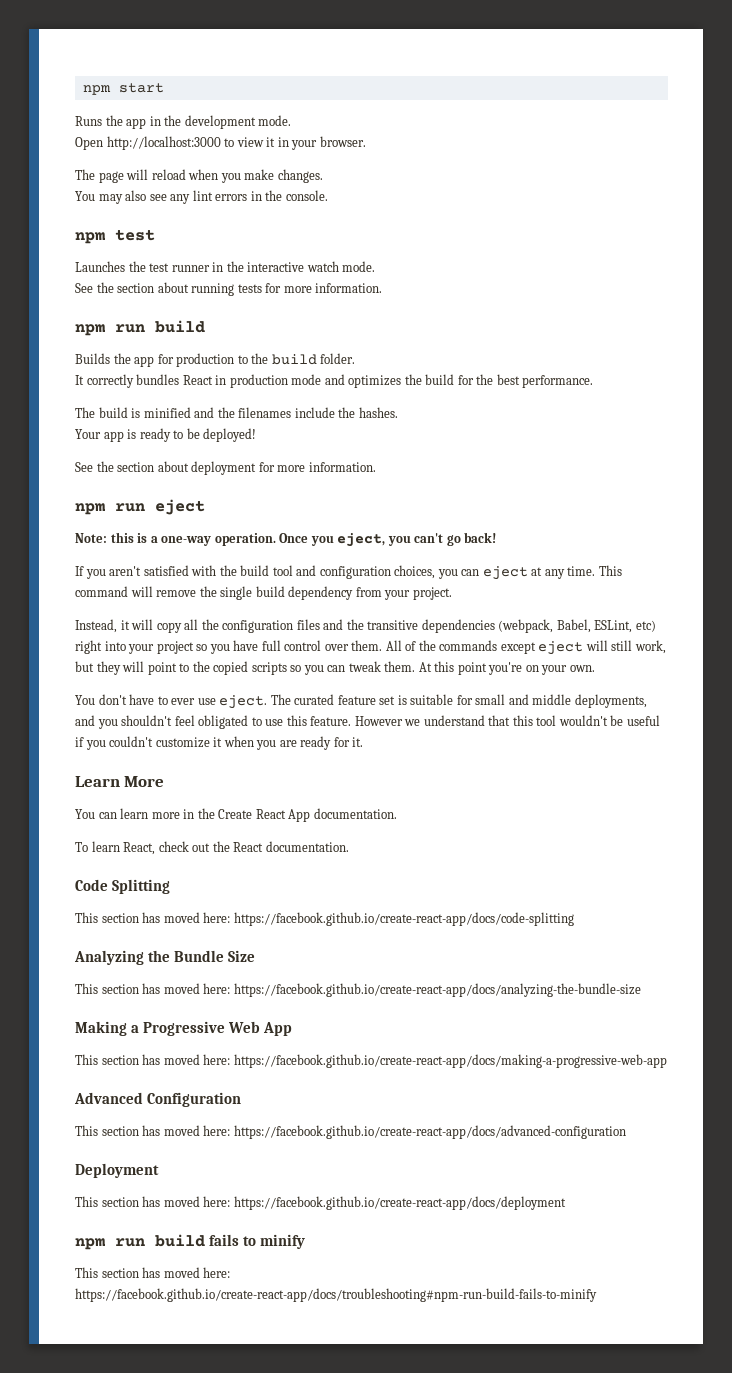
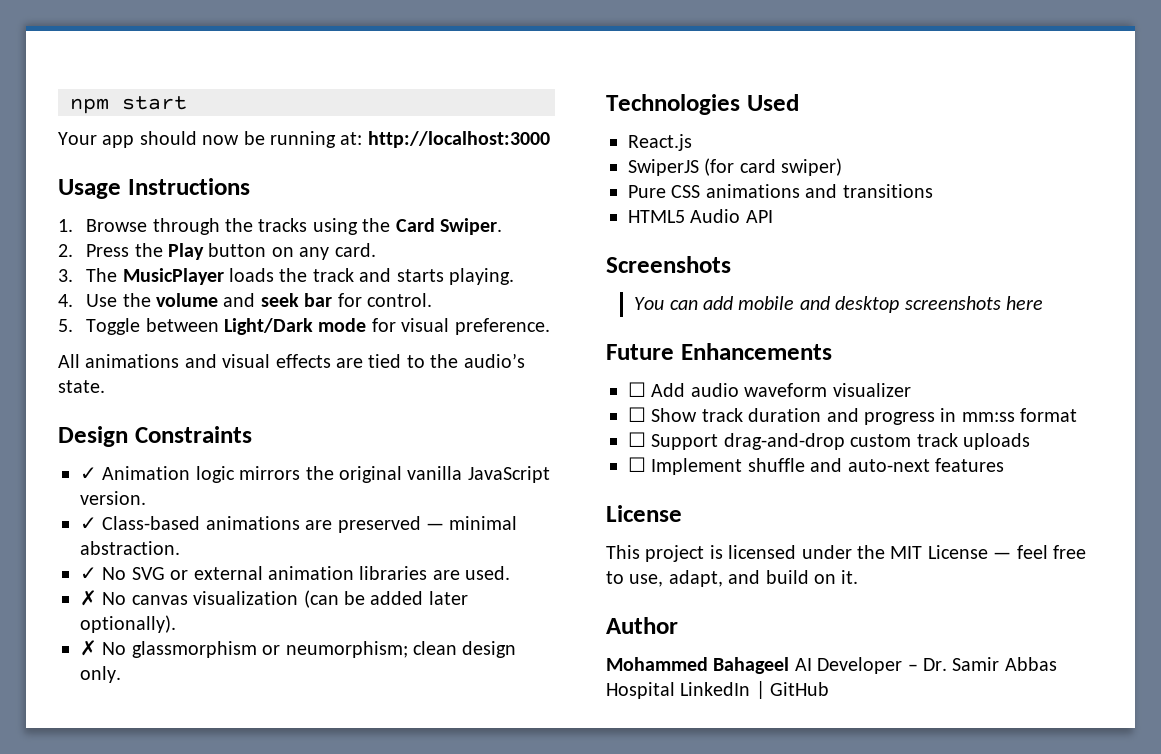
- Runs the app in the development mode.
- Open http://localhost:3000 to view it in your browser.
- The page will reload when you make changes.
- You may also see any lint errors in the console.
- npm test
- Launches the test runner in the interactive watch mode.
- See the section about running tests for more information.
- npm run build
- Builds the app for production to the build folder.
- It correctly bundles React in production mode and optimizes the build for the best performance.
- The build is minified and the filenames include the hashes.
- Your app is ready to be deployed!
- See the section about deployment for more information.
- npm run eject
- Note: this is a one-way operation. Once you eject, you can't go back!
- If you aren't satisfied with the build tool and configuration choices, you can eject at any time. This command will remove the single build dependency from your project.
- Instead, it will copy all the configuration files and the transitive dependencies (webpack, Babel, ESLint, etc) right into your project so you have full control over them. All of the commands except eject will still work, but they will point to the copied scripts so you can tweak them. At this point you're on your own.
- You don't have to ever use eject. The curated feature set is suitable for small and middle deployments, and you shouldn't feel obligated to use this feature. However we understand that this tool wouldn't be useful if you couldn't customize it when you are ready for it.
- Learn More
- You can learn more in the Create React App documentation.
- To learn React, check out the React documentation.
- Code Splitting
- This section has moved here: https://facebook.github.io/create-react-app/docs/code-splitting
- Analyzing the Bundle Size
- This section has moved here: https://facebook.github.io/create-react-app/docs/analyzing-the-bundle-size
- Making a Progressive Web App
- This section has moved here: https://facebook.github.io/create-react-app/docs/making-a-progressive-web-app
- Advanced Configuration
- This section has moved here: https://facebook.github.io/create-react-app/docs/advanced-configuration
- Deployment
- This section has moved here: https://facebook.github.io/create-react-app/docs/deployment
- npm run build fails to minify
- This section has moved here: https://facebook.github.io/create-react-app/docs/troubleshooting#npm-run-build-fails-to-minify
+ Your app should now be running at: http://localhost:3000
+ Usage Instructions
+ 1. Browse through the tracks using the Card Swiper.
+ 2. Press the Play button on any card.
+ 3. The MusicPlayer loads the track and starts playing.
+ 4. Use the volume and seek bar for control.
+ 5. Toggle between Light/Dark mode for visual preference.
+ All animations and visual effects are tied to the audio’s state.
+ Design Constraints
+ ✓ Animation logic mirrors the original vanilla JavaScript version.
+ ✓ Class-based animations are preserved — minimal abstraction.
+ ✓ No SVG or external animation libraries are used.
+ ✗ No canvas visualization (can be added later optionally).
+ ✗ No glassmorphism or neumorphism; clean design only.
+ Technologies Used
+ React.js
+ SwiperJS (for card swiper)
+ Pure CSS animations and transitions
+ HTML5 Audio API
+ Screenshots
+ You can add mobile and desktop screenshots here
+ Future Enhancements
+ ☐ Add audio waveform visualizer
+ ☐ Show track duration and progress in mm:ss format
+ ☐ Support drag-and-drop custom track uploads
+ ☐ Implement shuffle and auto-next features
+ License
+ This project is licensed under the MIT License — feel free to use, adapt, and build on it.
+ Author
+ Mohammed Bahageel AI Developer – Dr. Samir Abbas Hospital LinkedIn | GitHub

